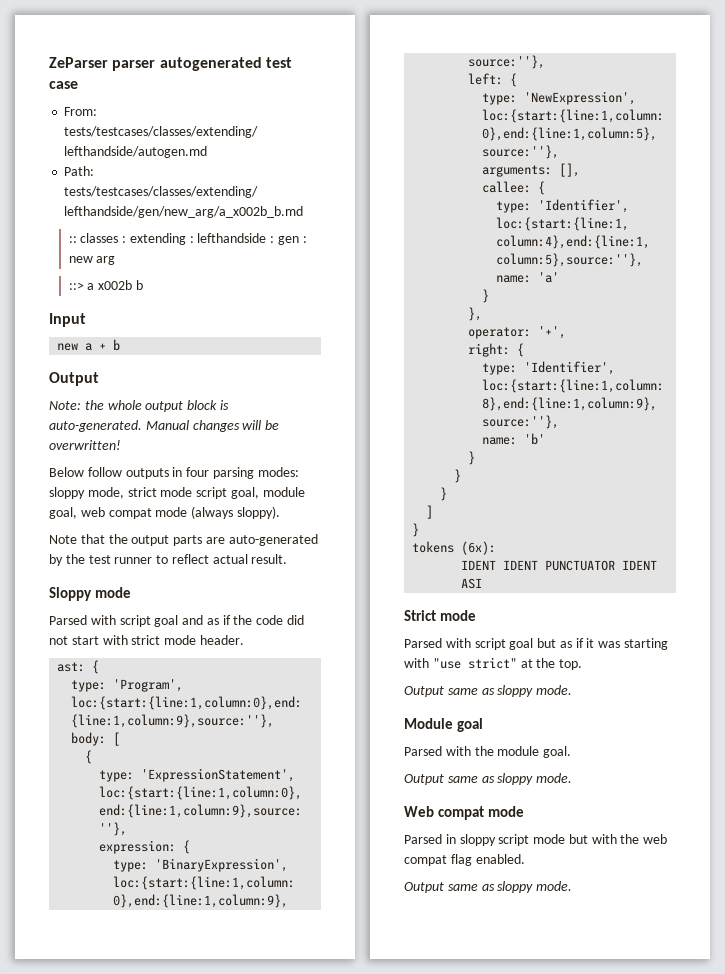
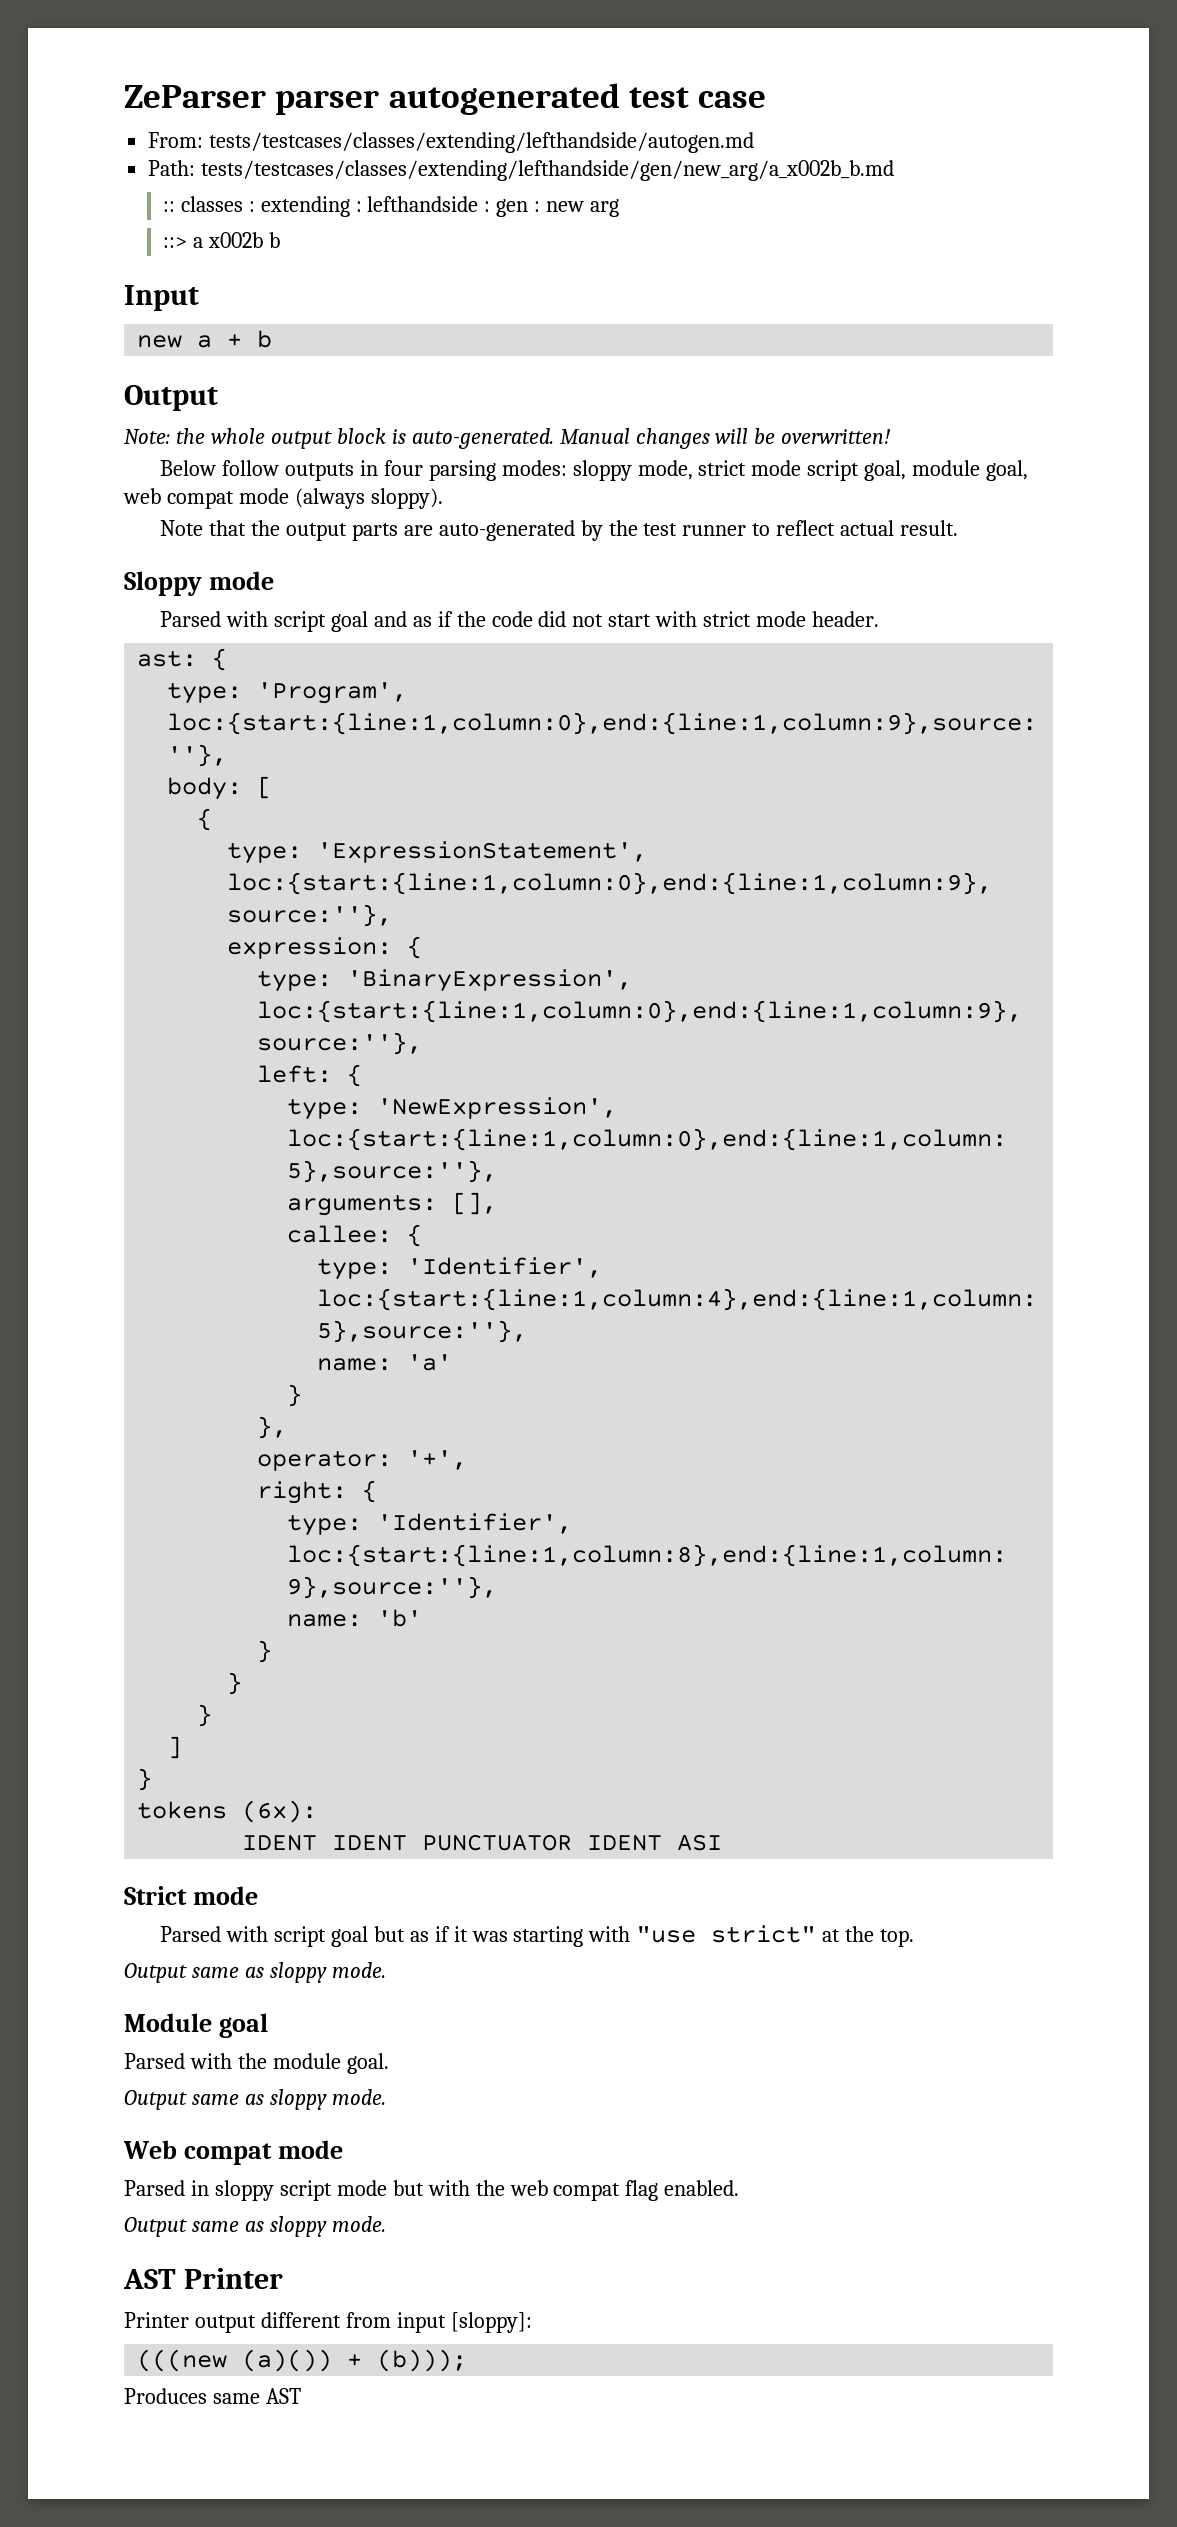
+ AST Printer
+ Printer output different from input [sloppy]:
+ (((new (a)()) + (b)));
+ Produces same AST

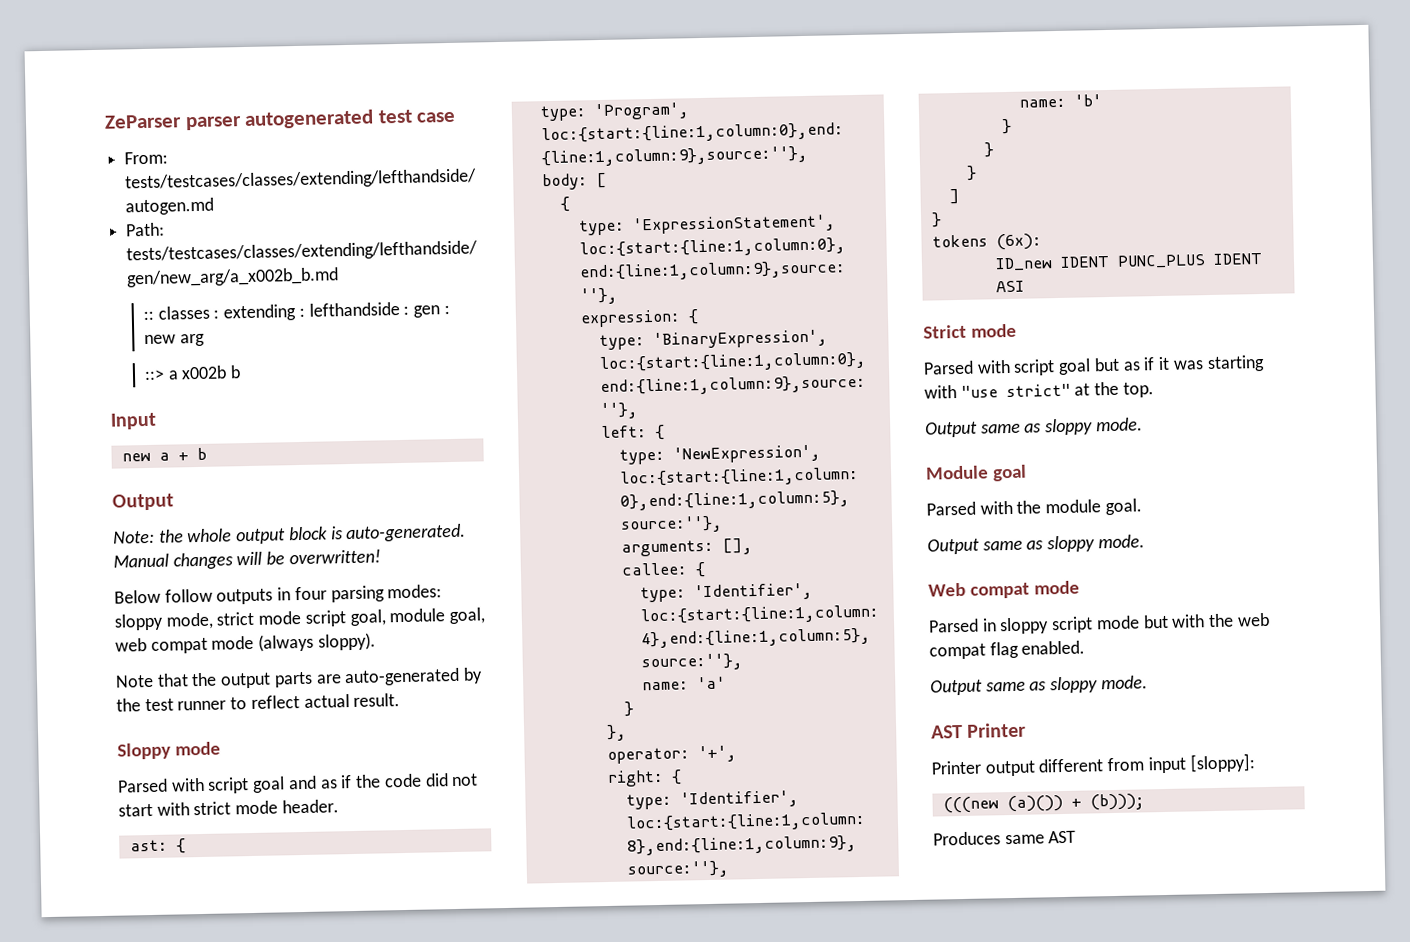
- IDENT IDENT PUNCTUATOR IDENT ASI
+ ID_new IDENT PUNC_PLUS IDENT ASI

